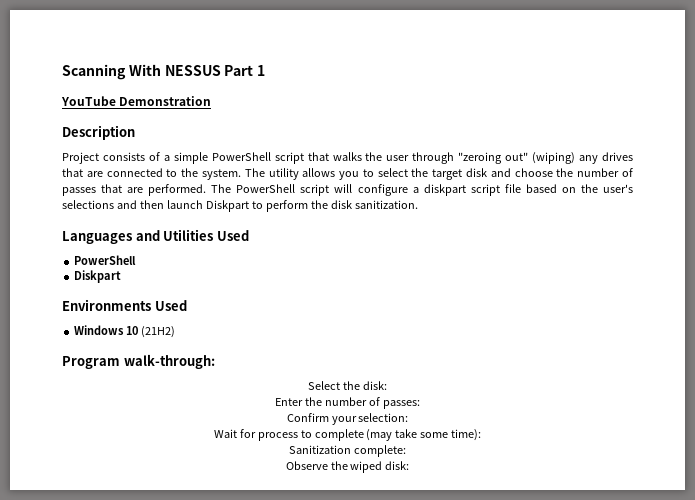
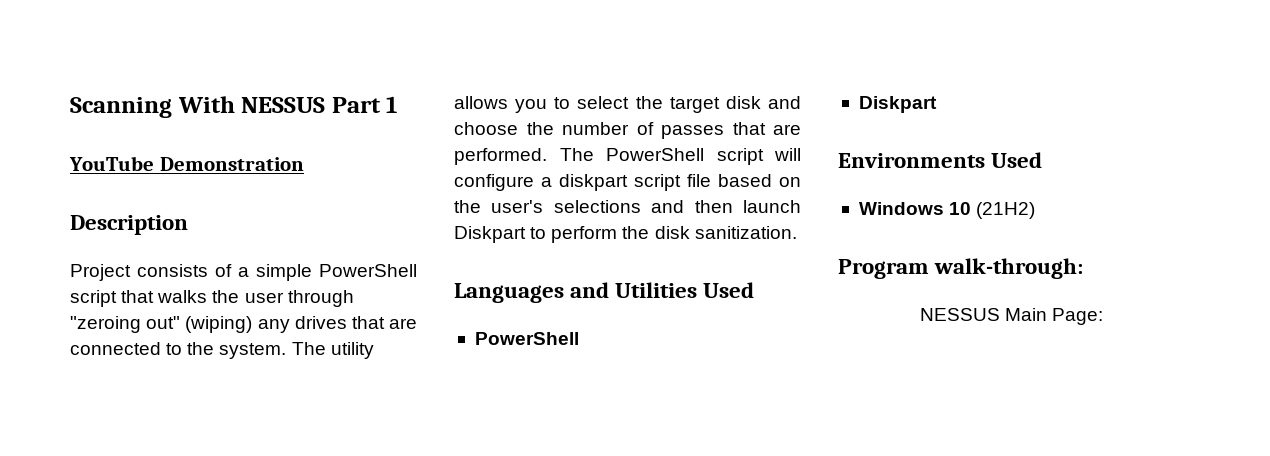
- Select the disk:
- Enter the number of passes:
- Confirm your selection:
- Wait for process to complete (may take some time):
- Sanitization complete:
- Observe the wiped disk:
+ NESSUS Main Page:

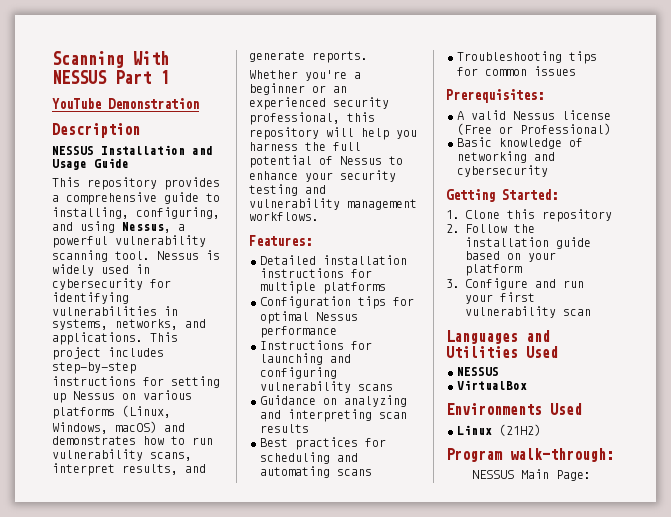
- Project consists of a simple PowerShell script that walks the user through "zeroing out" (wiping) any drives that are connected to the system. The utility allows you to select the target disk and choose the number of passes that are performed. The PowerShell script will configure a diskpart script file based on the user's selections and then launch Diskpart to perform the disk sanitization.
+ NESSUS Installation and Usage Guide
+ This repository provides a comprehensive guide to installing, configuring, and using Nessus, a powerful vulnerability scanning tool. Nessus is widely used in cybersecurity for identifying vulnerabilities in systems, networks, and applications. This project includes step-by-step instructions for setting up Nessus on various platforms (Linux, Windows, macOS) and demonstrates how to run vulnerability scans, interpret results, and generate reports.
+ Whether you're a beginner or an experienced security professional, this repository will help you harness the full potential of Nessus to enhance your security testing and vulnerability management workflows.
+ Features:
+ Detailed installation instructions for multiple platforms
+ Configuration tips for optimal Nessus performance
+ Instructions for launching and configuring vulnerability scans
+ Guidance on analyzing and interpreting scan results
+ Best practices for scheduling and automating scans
+ Troubleshooting tips for common issues
+ Prerequisites:
+ A valid Nessus license (Free or Professional)
+ Basic knowledge of networking and cybersecurity
+ Getting Started:
+ 1. Clone this repository
+ 2. Follow the installation guide based on your platform
+ 3. Configure and run your first vulnerability scan
  Languages and Utilities Used
- PowerShell
- Diskpart
+ NESSUS
+ VirtualBox
- Windows 10 (21H2)
+ Linux (21H2)

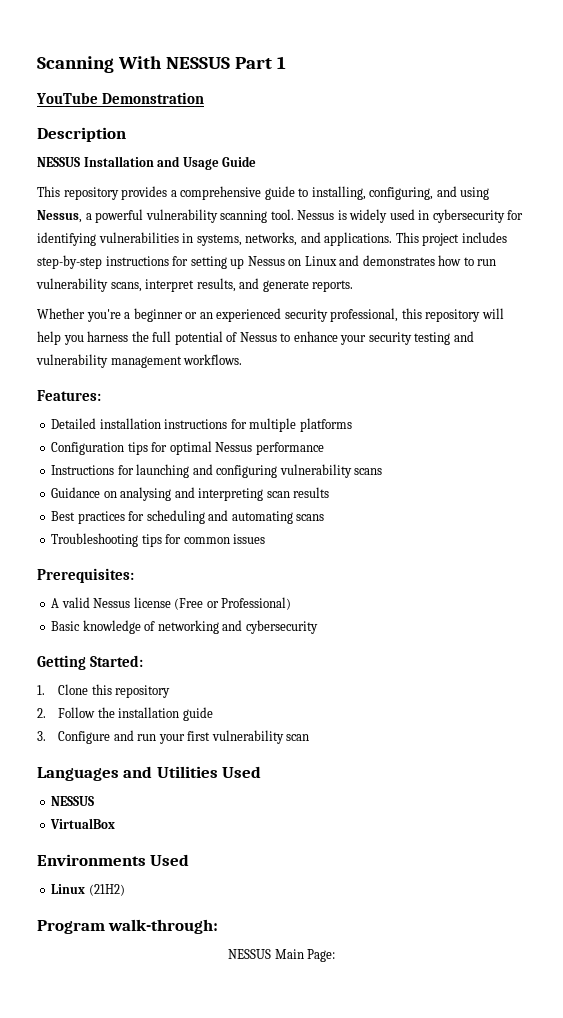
- This project includes step-by-step instructions for setting up Nessus on various platforms (Linux, Windows, macOS) and demonstrates how to run vulnerability scans, interpret results, and generate reports.
+ This project includes step-by-step instructions for setting up Nessus on Linux and demonstrates how to run vulnerability scans, interpret results, and generate reports.
- Guidance on analyzing and interpreting scan results
+ Guidance on analysing and interpreting scan results
- 2. Follow the installation guide based on your platform
+ 2. Follow the installation guide

